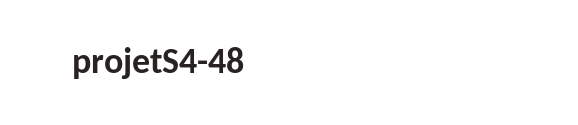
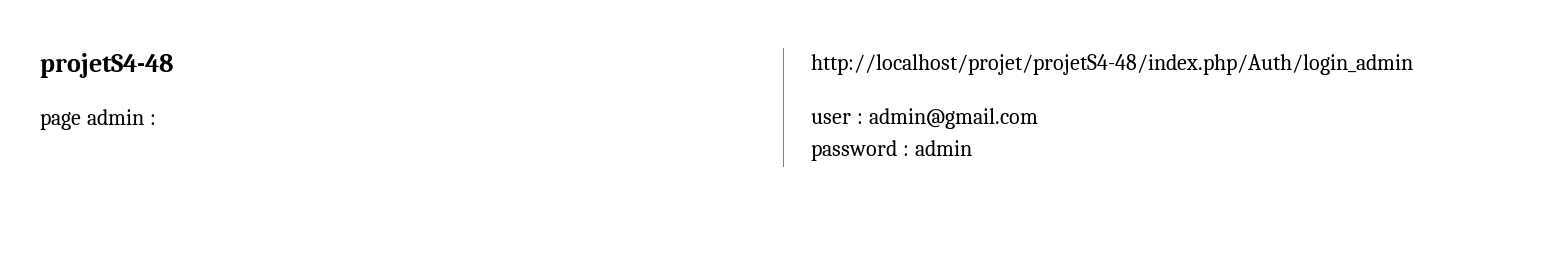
+ page admin : http://localhost/projet/projetS4-48/index.php/Auth/login_admin
+ user : admin@gmail.com
+ password : admin

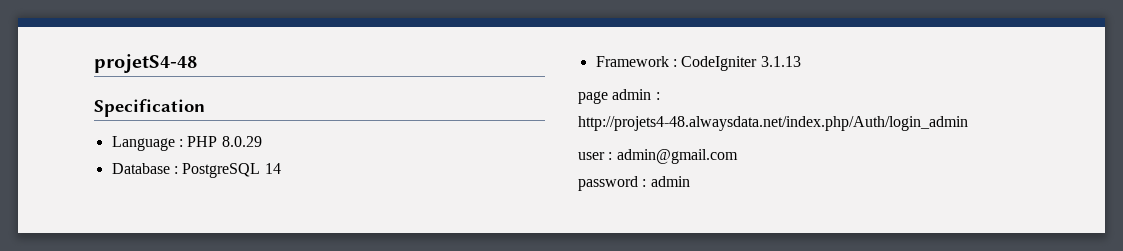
+ Specification
+ Language : PHP 8.0.29
+ Database : PostgreSQL 14
+ Framework : CodeIgniter 3.1.13
- page admin : http://localhost/projet/projetS4-48/index.php/Auth/login_admin
+ page admin : http://projets4-48.alwaysdata.net/index.php/Auth/login_admin

